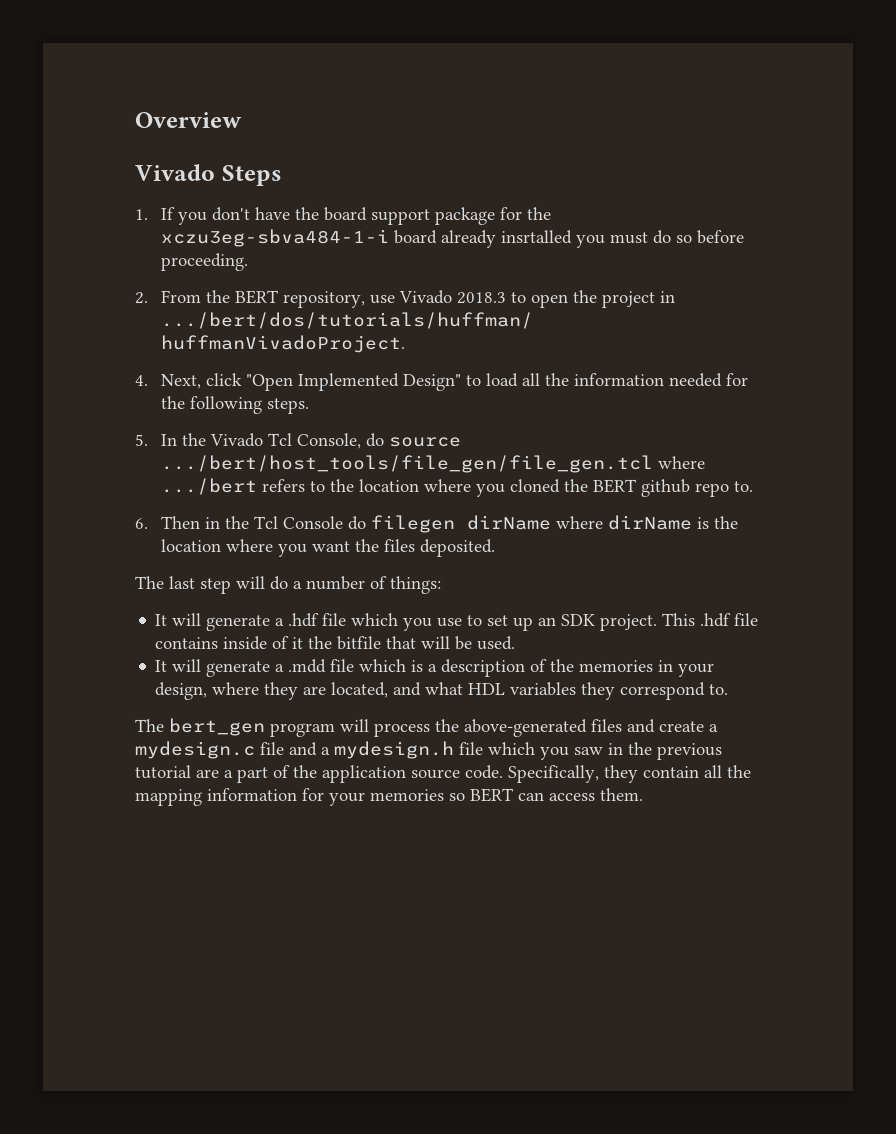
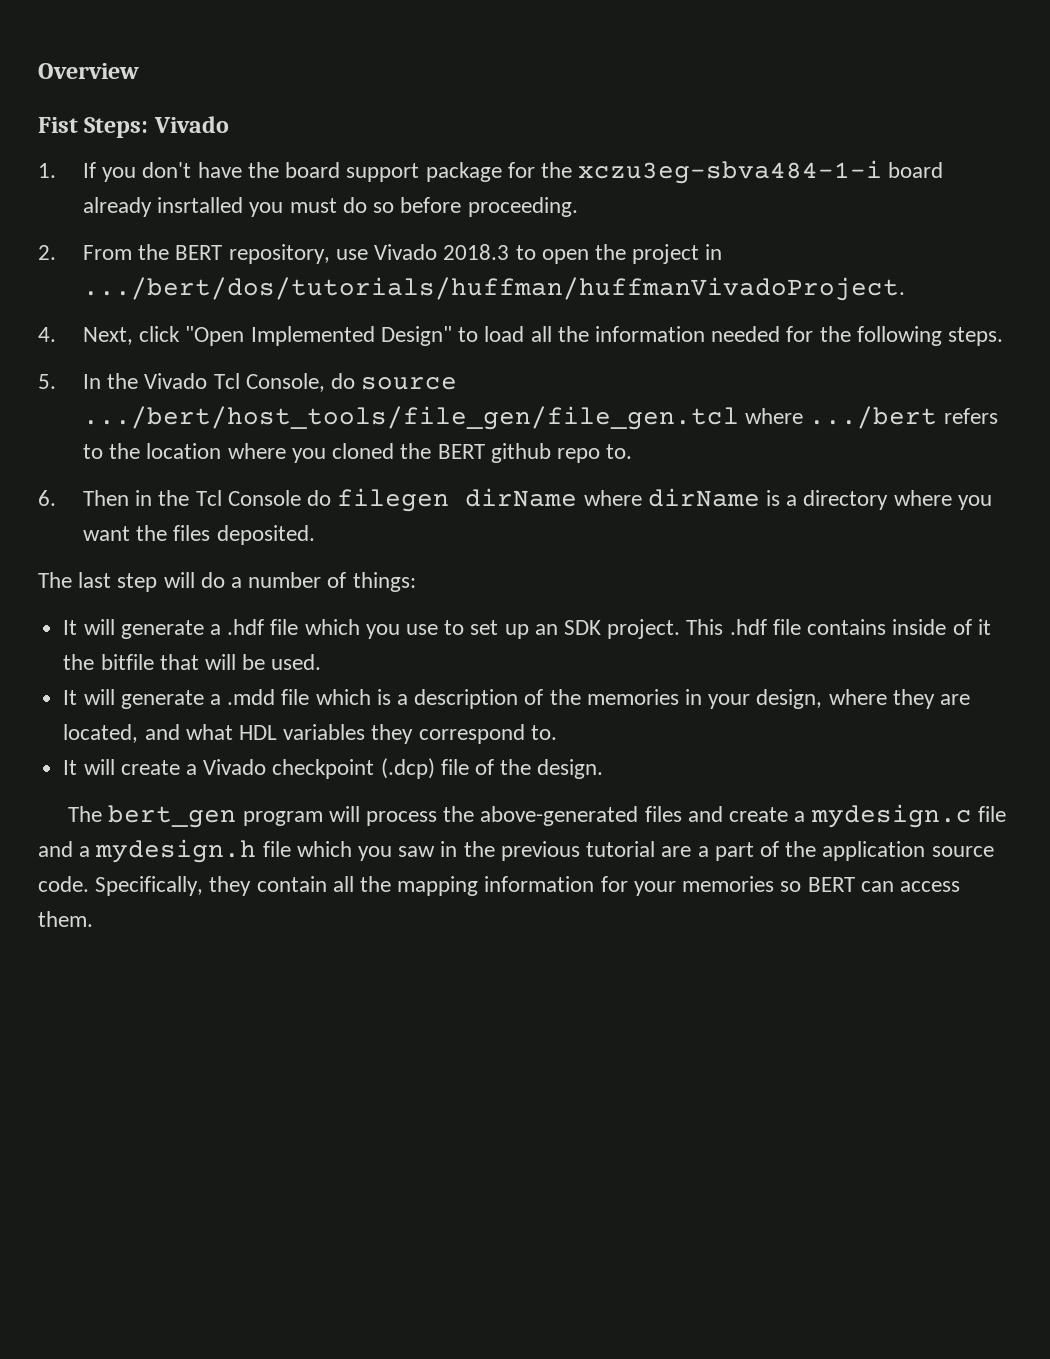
- Vivado Steps
+ Fist Steps: Vivado
- 6. Then in the Tcl Console do filegen dirName where dirName is the location where you want the files deposited.
+ 6. Then in the Tcl Console do filegen dirName where dirName is a directory where you want the files deposited.
+ It will create a Vivado checkpoint (.dcp) file of the design.

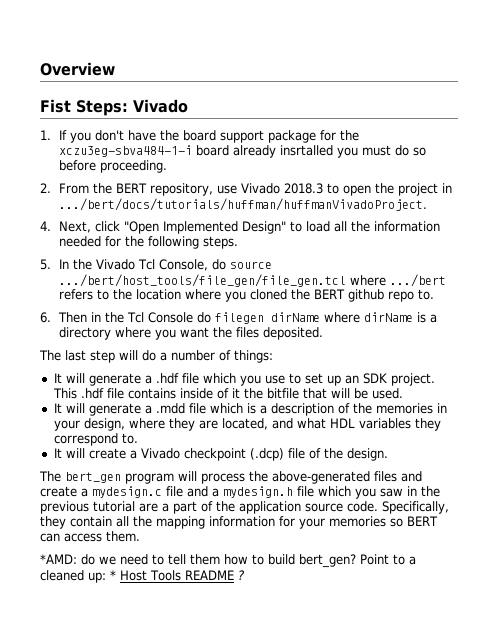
- 2. From the BERT repository, use Vivado 2018.3 to open the project in .../bert/dos/tutorials/huffman/huffmanVivadoProject.
+ 2. From the BERT repository, use Vivado 2018.3 to open the project in .../bert/docs/tutorials/huffman/huffmanVivadoProject.
+ *AMD: do we need to tell them how to build bert_gen? Point to a cleaned up: * Host Tools README ?

